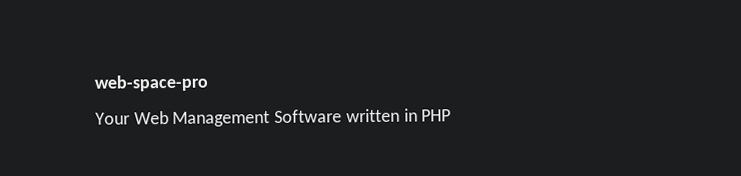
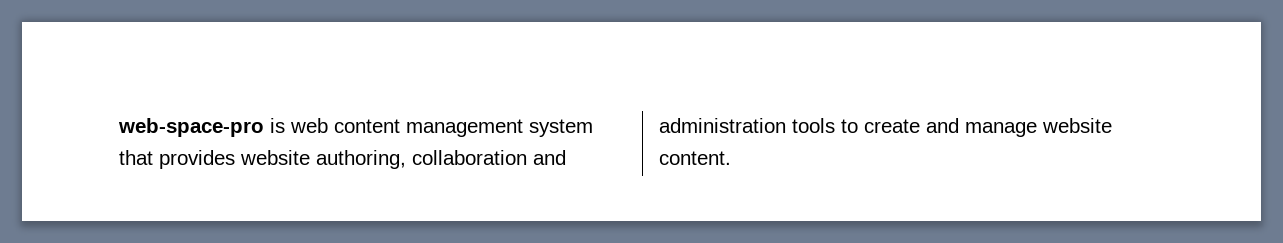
- web-space-pro
- Your Web Management Software written in PHP
+ web-space-pro is web content management system that provides website authoring, collaboration and administration tools to create and manage website content.

